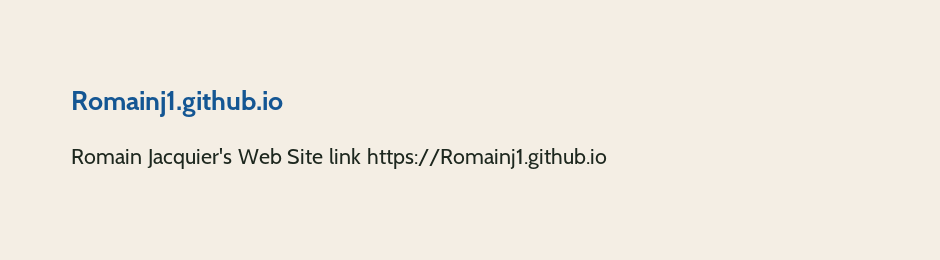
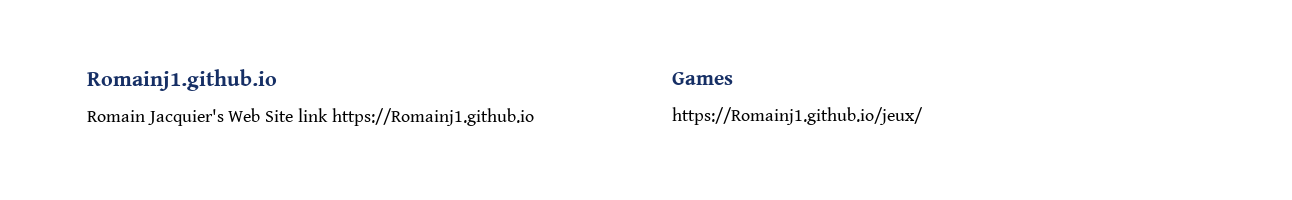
+ Games
+ https://Romainj1.github.io/jeux/

